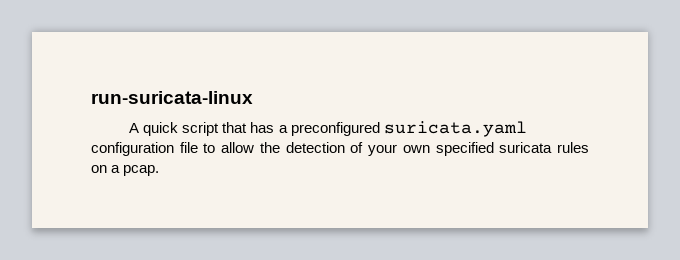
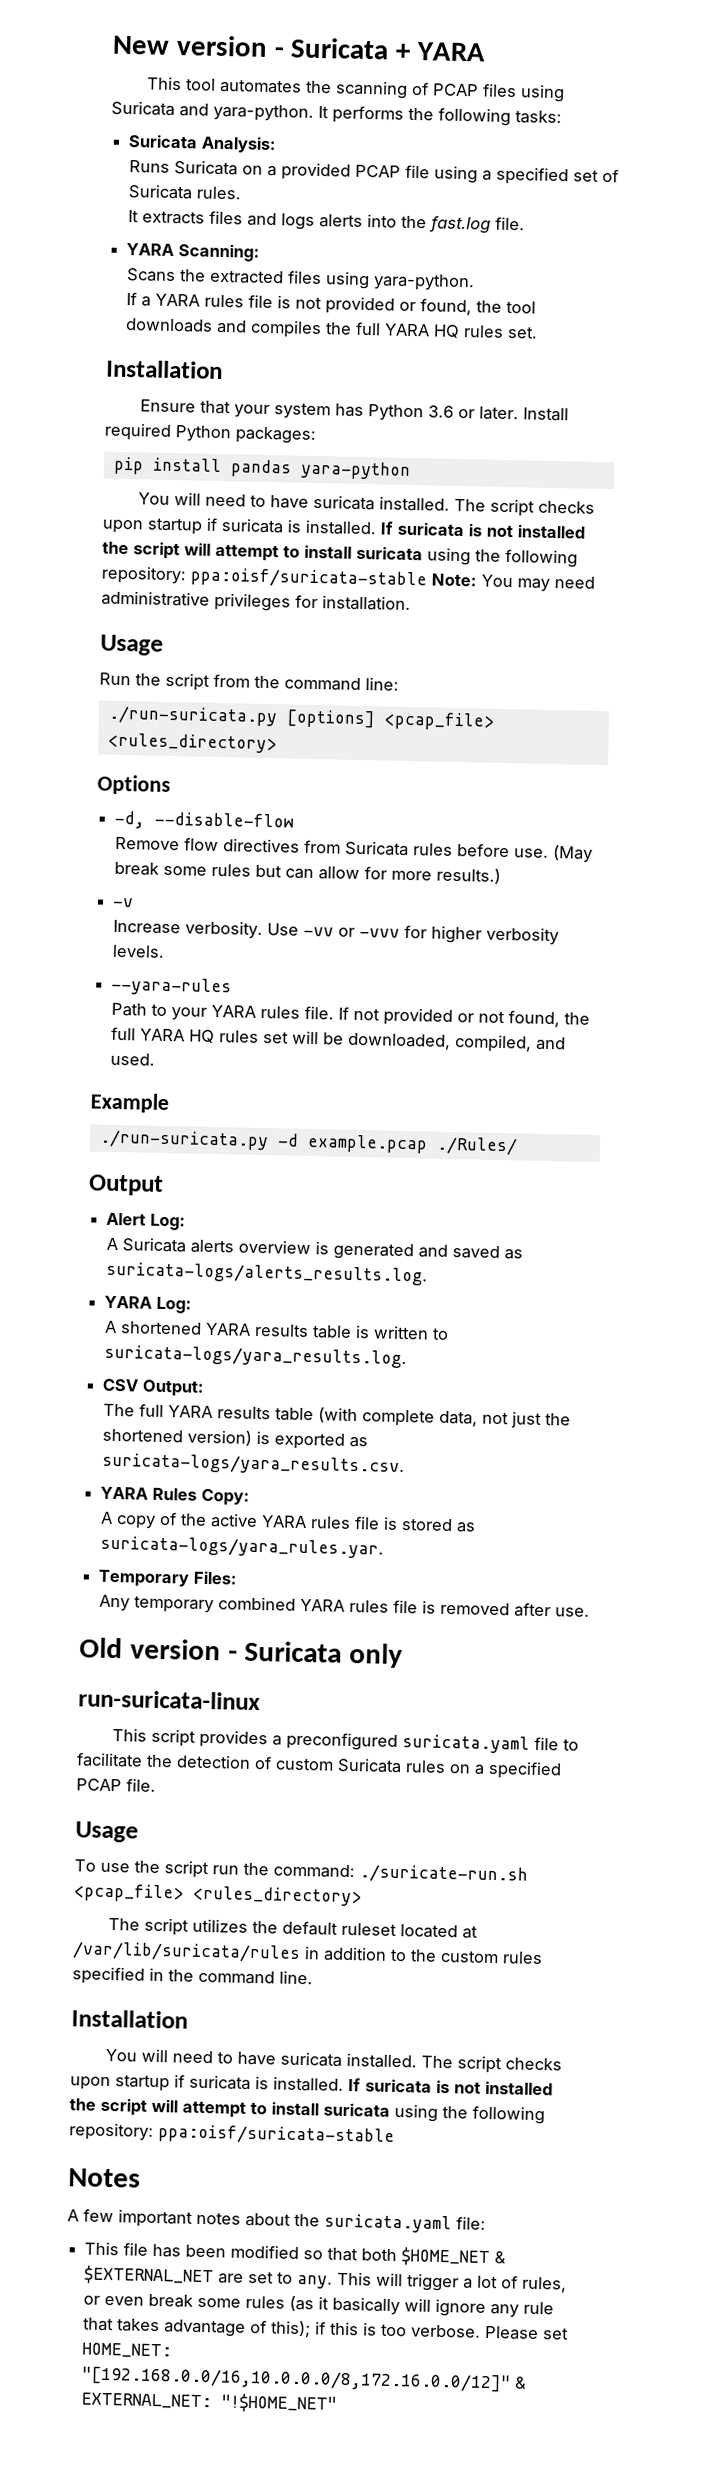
+ New version - Suricata + YARA
+ This tool automates the scanning of PCAP files using Suricata and yara-python. It performs the following tasks:
+ Suricata Analysis:
+ Runs Suricata on a provided PCAP file using a specified set of Suricata rules.
+ It extracts files and logs alerts into the fast.log file.
+ YARA Scanning:
+ Scans the extracted files using yara-python.
+ If a YARA rules file is not provided or found, the tool downloads and compiles the full YARA HQ rules set.
+ Installation
+ Ensure that your system has Python 3.6 or later. Install required Python packages:
+ pip install pandas yara-python
+ You will need to have suricata installed. The script checks upon startup if suricata is installed. If suricata is not installed the script will attempt to install suricata using the following repository: ppa:oisf/suricata-stable Note: You may need administrative privileges for installation.
+ Usage
+ Run the script from the command line:
+ ./run-suricata.py [options] <pcap_file> <rules_directory>
+ Options
+ -d, --disable-flow
+ Remove flow directives from Suricata rules before use. (May break some rules but can allow for more results.)
+ -v
+ Increase verbosity. Use -vv or -vvv for higher verbosity levels.
+ --yara-rules
+ Path to your YARA rules file. If not provided or not found, the full YARA HQ rules set will be downloaded, compiled, and used.
+ Example
+ ./run-suricata.py -d example.pcap ./Rules/
+ Output
+ Alert Log:
+ A Suricata alerts overview is generated and saved as suricata-logs/alerts_results.log.
+ YARA Log:
+ A shortened YARA results table is written to suricata-logs/yara_results.log.
+ CSV Output:
+ The full YARA results table (with complete data, not just the shortened version) is exported as suricata-logs/yara_results.csv.
+ YARA Rules Copy:
+ A copy of the active YARA rules file is stored as suricata-logs/yara_rules.yar.
+ Temporary Files:
+ Any temporary combined YARA rules file is removed after use.
+ Old version - Suricata only
  run-suricata-linux
- A quick script that has a preconfigured suricata.yaml configuration file to allow the detection of your own specified suricata rules on a pcap.
+ This script provides a preconfigured suricata.yaml file to facilitate the detection of custom Suricata rules on a specified PCAP file.
+ Usage
+ To use the script run the command: ./suricate-run.sh <pcap_file> <rules_directory>
+ The script utilizes the default ruleset located at /var/lib/suricata/rules in addition to the custom rules specified in the command line.
+ Installation
+ You will need to have suricata installed. The script checks upon startup if suricata is installed. If suricata is not installed the script will attempt to install suricata using the following repository: ppa:oisf/suricata-stable
+ Notes
+ A few important notes about the suricata.yaml file:
+ This file has been modified so that both $HOME_NET & $EXTERNAL_NET are set to any. This will trigger a lot of rules, or even break some rules (as it basically will ignore any rule that takes advantage of this); if this is too verbose. Please set HOME_NET: "[192.168.0.0/16,10.0.0.0/8,172.16.0.0/12]" & EXTERNAL_NET: "!$HOME_NET"

